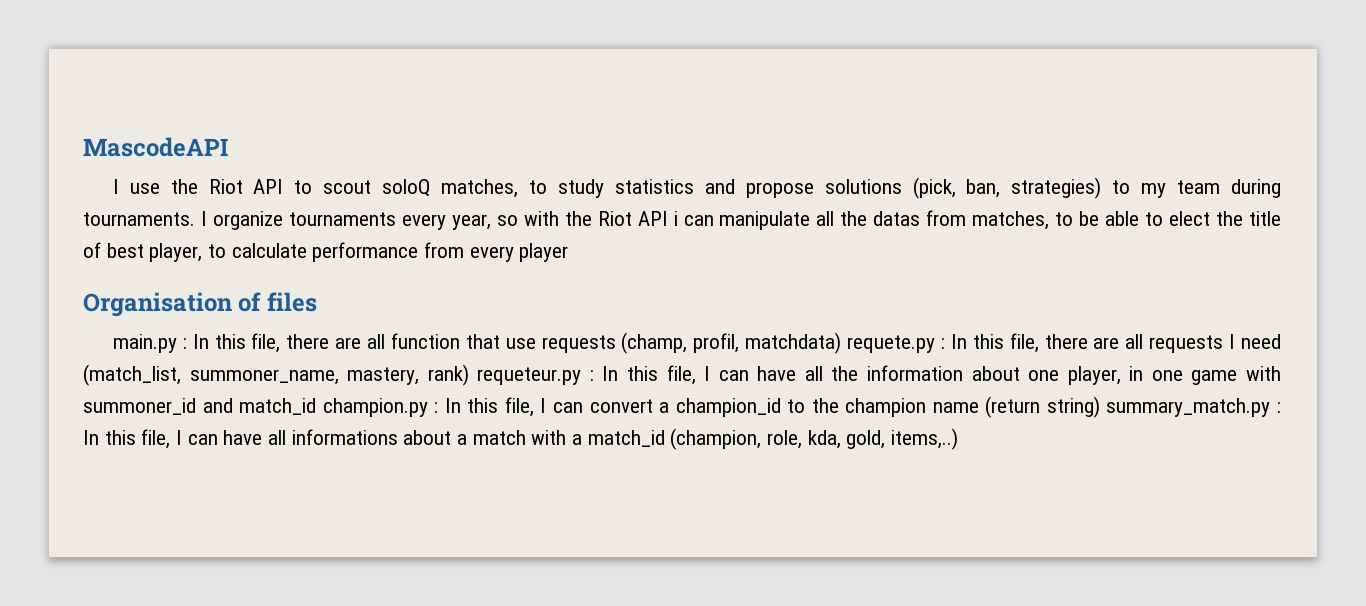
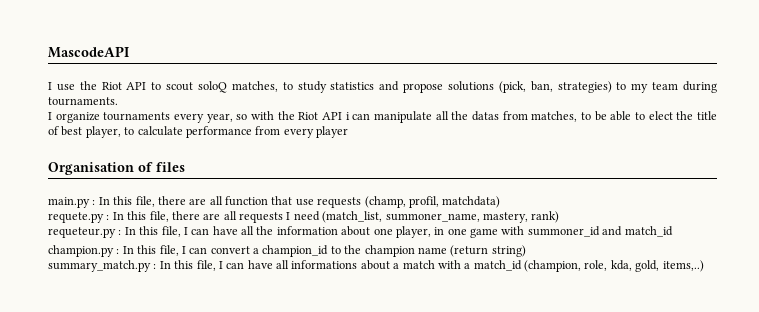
- I use the Riot API to scout soloQ matches, to study statistics and propose solutions (pick, ban, strategies) to my team during tournaments. I organize tournaments every year, so with the Riot API i can manipulate all the datas from matches, to be able to elect the title of best player, to calculate performance from every player
+ I use the Riot API to scout soloQ matches, to study statistics and propose solutions (pick, ban, strategies) to my team during tournaments.
+ I organize tournaments every year, so with the Riot API i can manipulate all the datas from matches, to be able to elect the title of best player, to calculate performance from every player
- In this file, there are all function that use requests (champ, profil, matchdata) requete.py :
+ In this file, there are all function that use requests (champ, profil, matchdata)
+ requete.py :
- In this file, there are all requests I need (match_list, summoner_name, mastery, rank) requeteur.py :
+ In this file, there are all requests I need (match_list, summoner_name, mastery, rank)
+ requeteur.py :
- In this file, I can have all the information about one player, in one game with summoner_id and match_id champion.py :
+ In this file, I can have all the information about one player, in one game with summoner_id and match_id
+ champion.py :
- In this file, I can convert a champion_id to the champion name (return string) summary_match.py :
+ In this file, I can convert a champion_id to the champion name (return string)
+ summary_match.py :

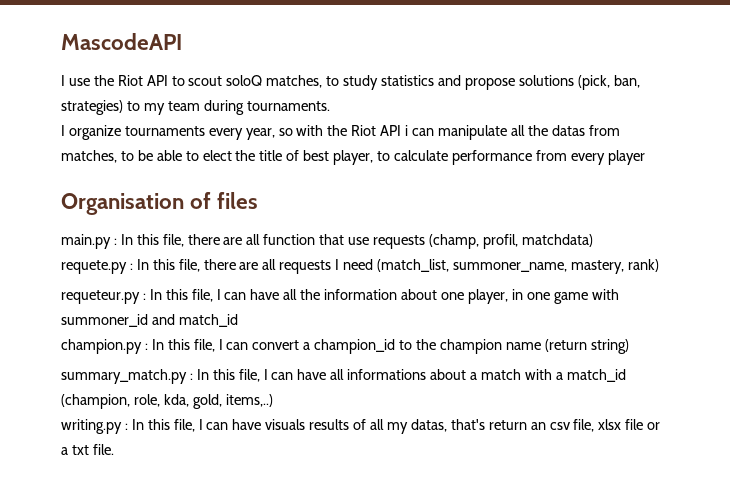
+ writing.py : In this file, I can have visuals results of all my datas, that's return an csv file, xlsx file or a txt file.

